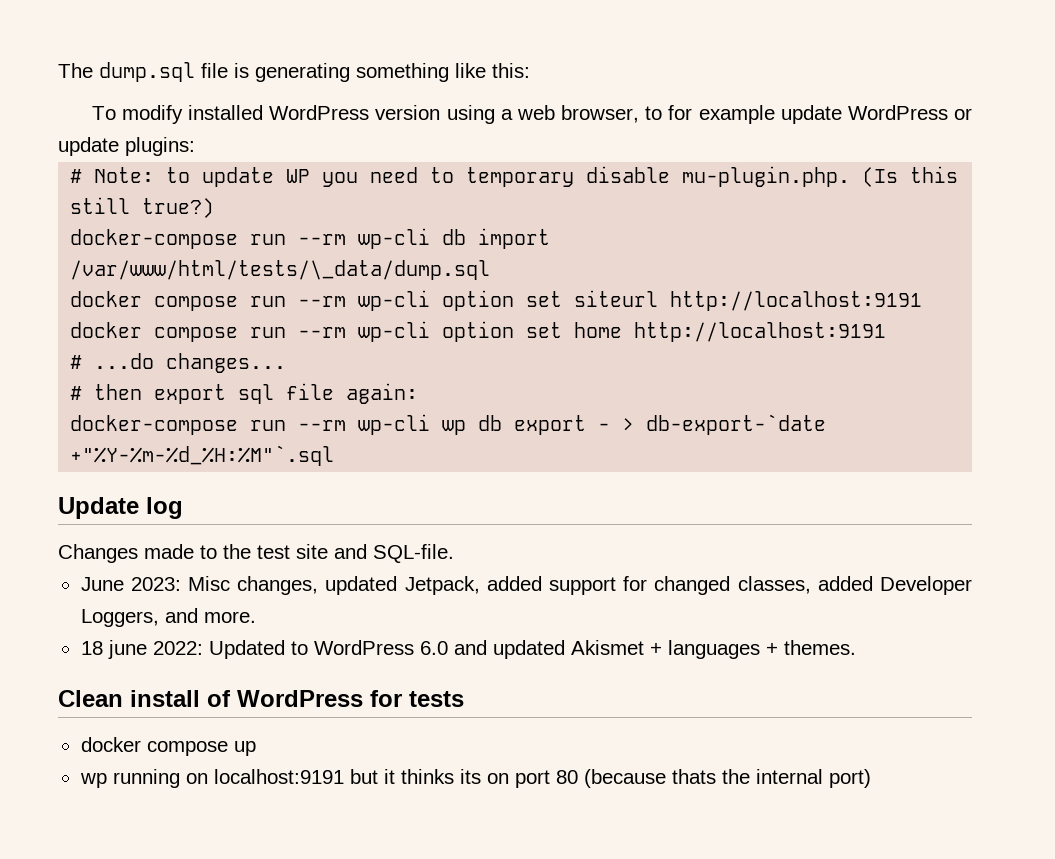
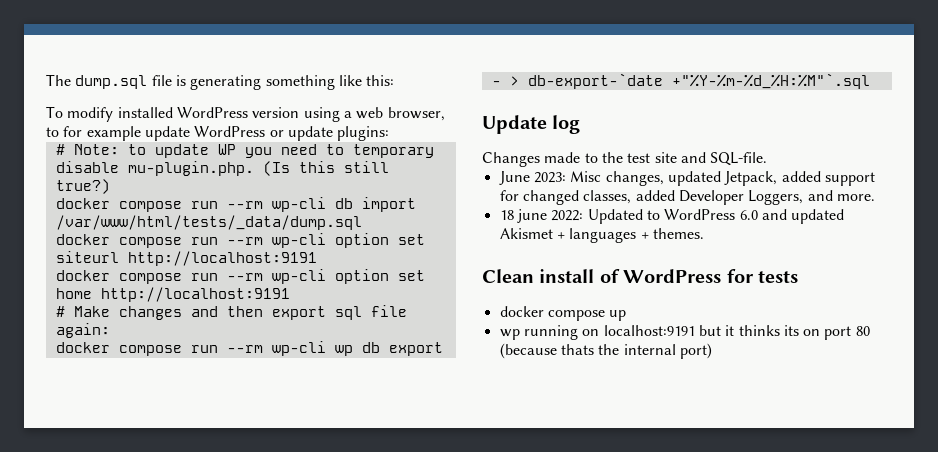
- docker-compose run --rm wp-cli db import /var/www/html/tests/\_data/dump.sql
+ docker compose run --rm wp-cli db import /var/www/html/tests/_data/dump.sql
- # ...do changes...
- # then export sql file again:
+ # Make changes and then export sql file again:
- docker-compose run --rm wp-cli wp db export - > db-export-`date +"%Y-%m-%d_%H:%M"`.sql
+ docker compose run --rm wp-cli wp db export - > db-export-`date +"%Y-%m-%d_%H:%M"`.sql

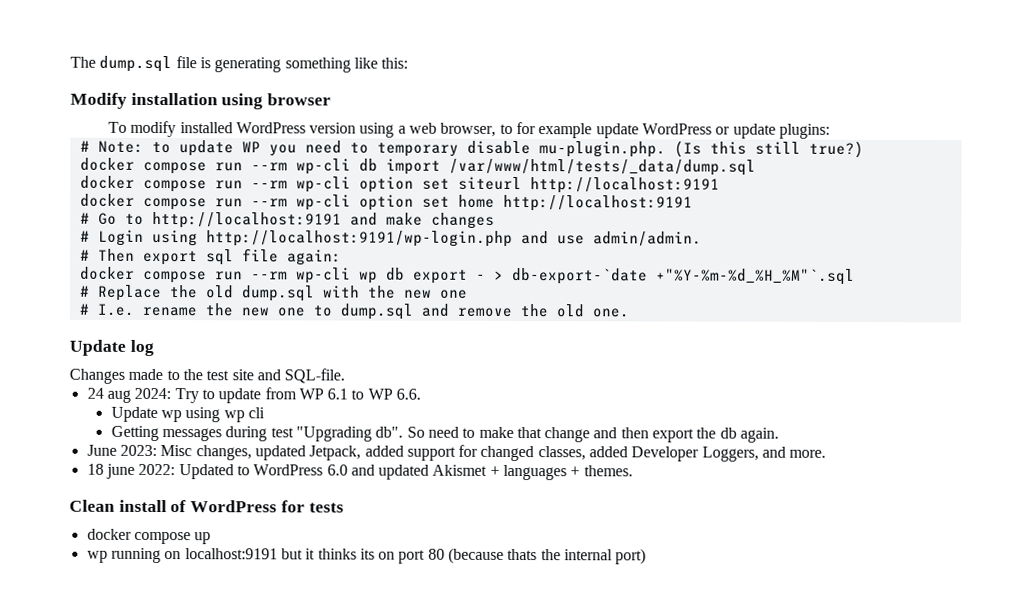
+ Modify installation using browser
- # Make changes and then export sql file again:
+ # Go to http://localhost:9191 and make changes
+ # Login using http://localhost:9191/wp-login.php and use admin/admin.
+ # Then export sql file again:
- docker compose run --rm wp-cli wp db export - > db-export-`date +"%Y-%m-%d_%H:%M"`.sql
+ docker compose run --rm wp-cli wp db export - > db-export-`date +"%Y-%m-%d_%H_%M"`.sql
+ # Replace the old dump.sql with the new one
+ # I.e. rename the new one to dump.sql and remove the old one.
+ 24 aug 2024: Try to update from WP 6.1 to WP 6.6.
+ Update wp using wp cli
+ Getting messages during test "Upgrading db". So need to make that change and then export the db again.

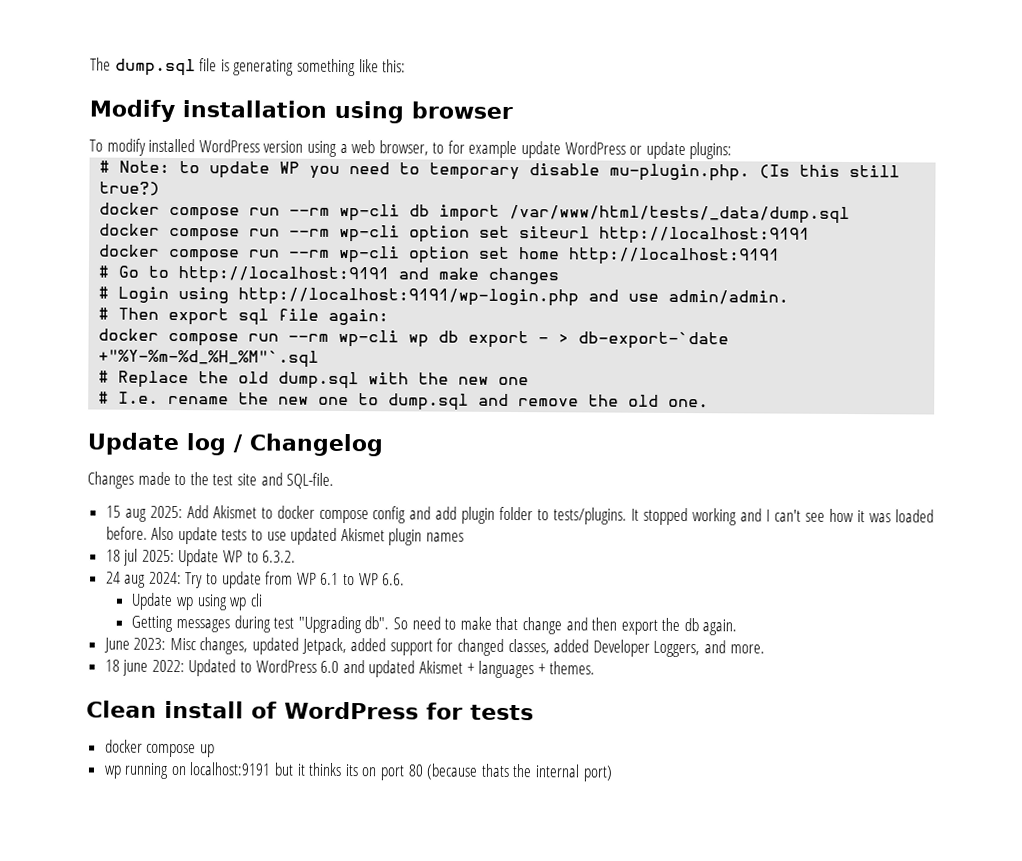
- Update log
+ Update log / Changelog
+ 15 aug 2025: Add Akismet to docker compose config and add plugin folder to tests/plugins. It stopped working and I can't see how it was loaded before. Also update tests to use updated Akismet plugin names
+ 18 jul 2025: Update WP to 6.3.2.

